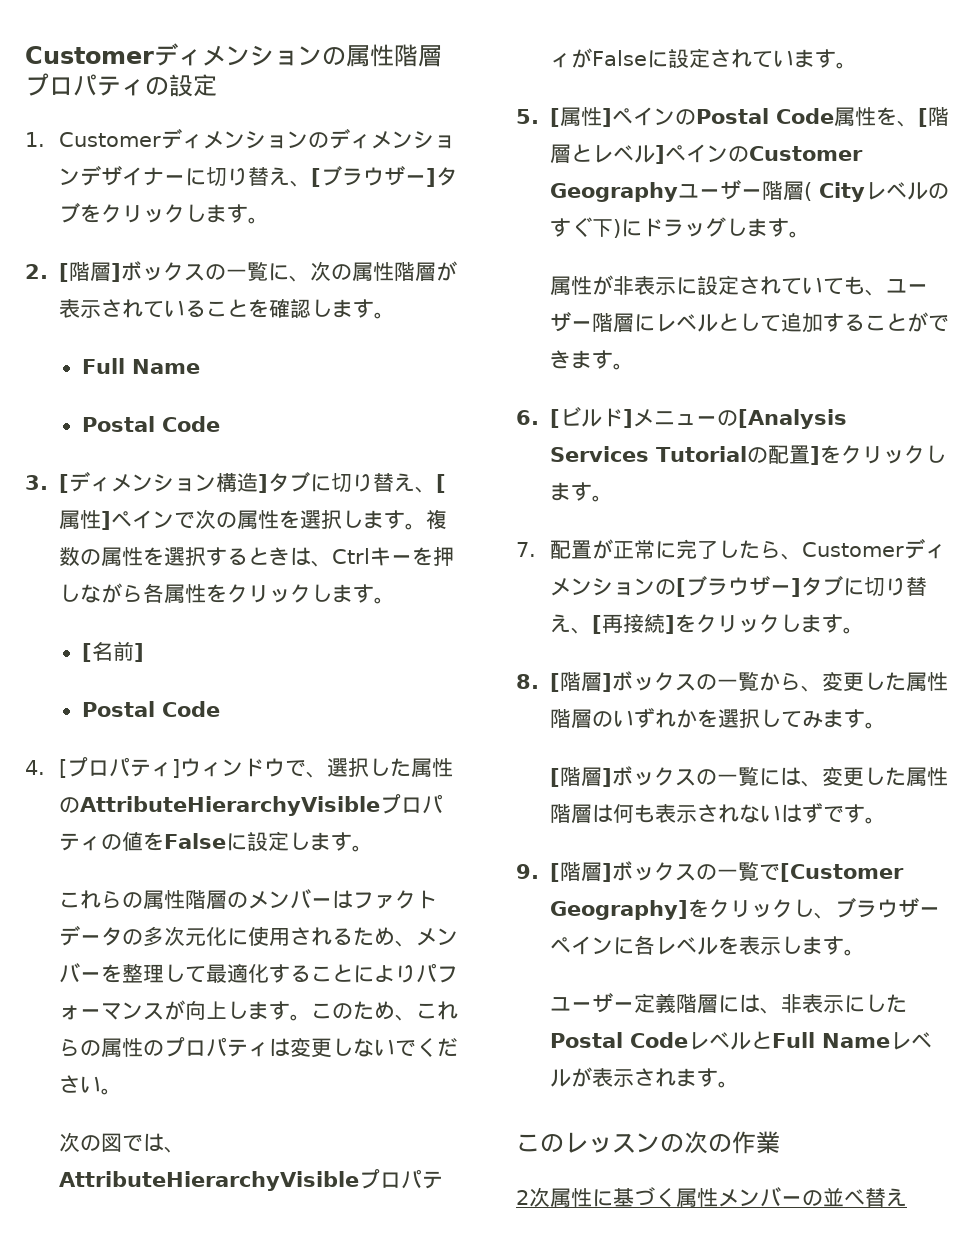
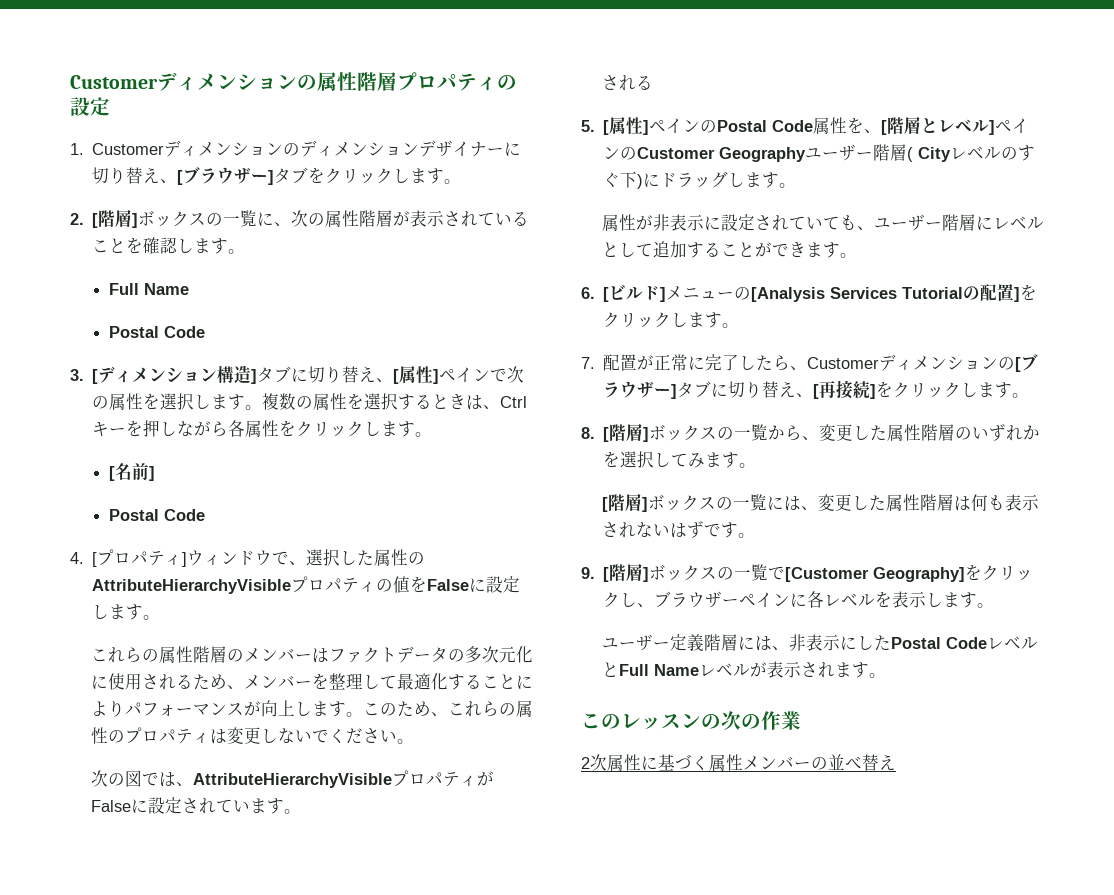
  次の図では、AttributeHierarchyVisibleプロパティがFalseに設定されています。
+ される

